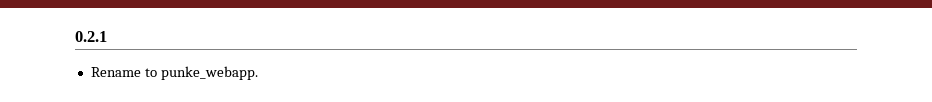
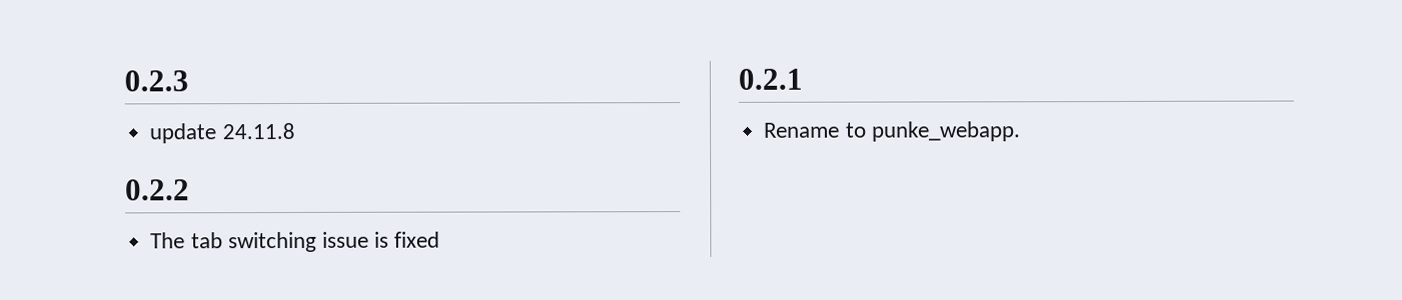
+ 0.2.3
+ update 24.11.8
+ 0.2.2
+ The tab switching issue is fixed

